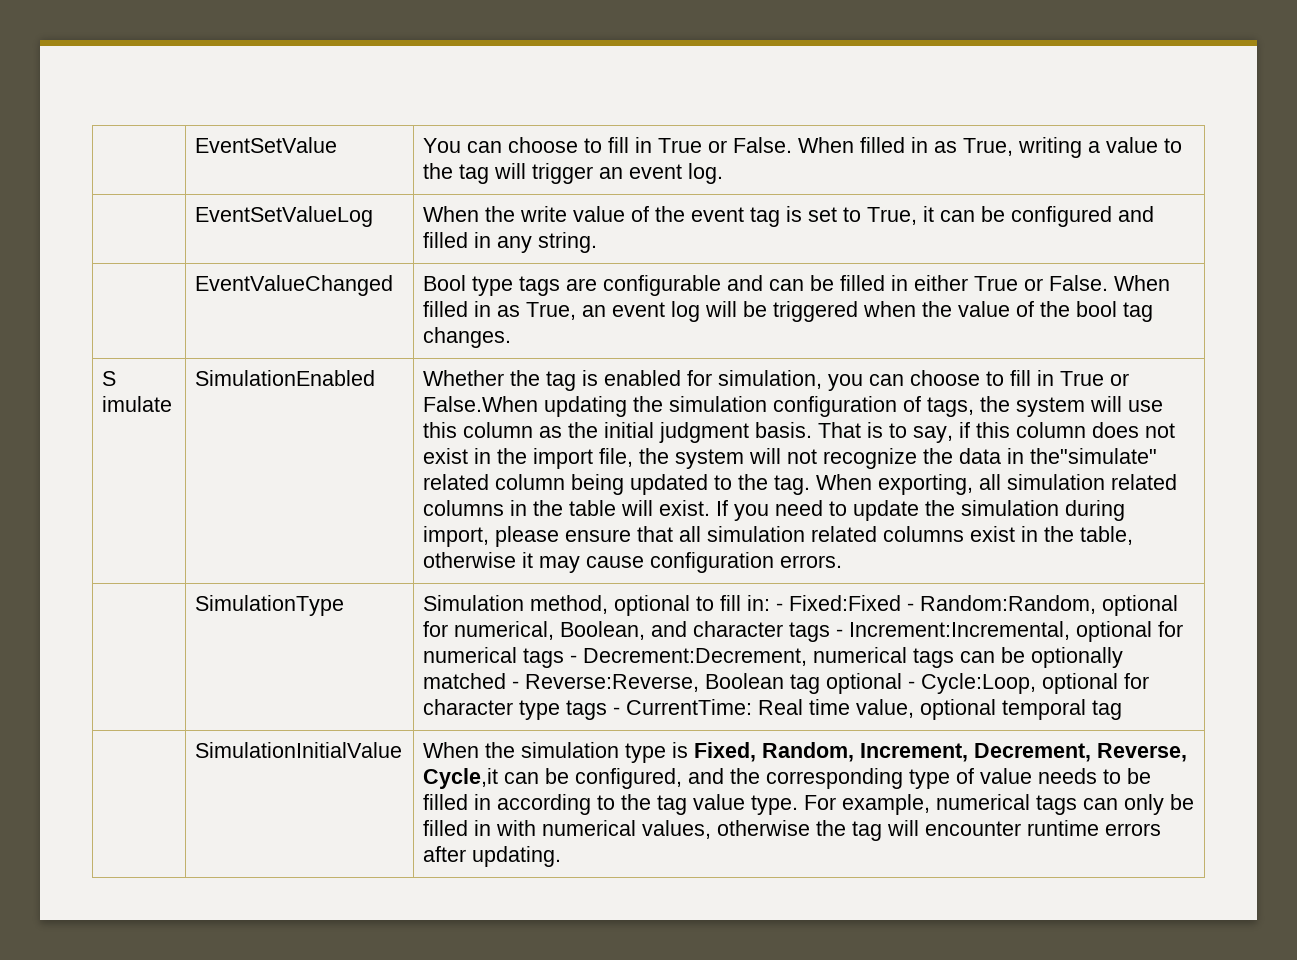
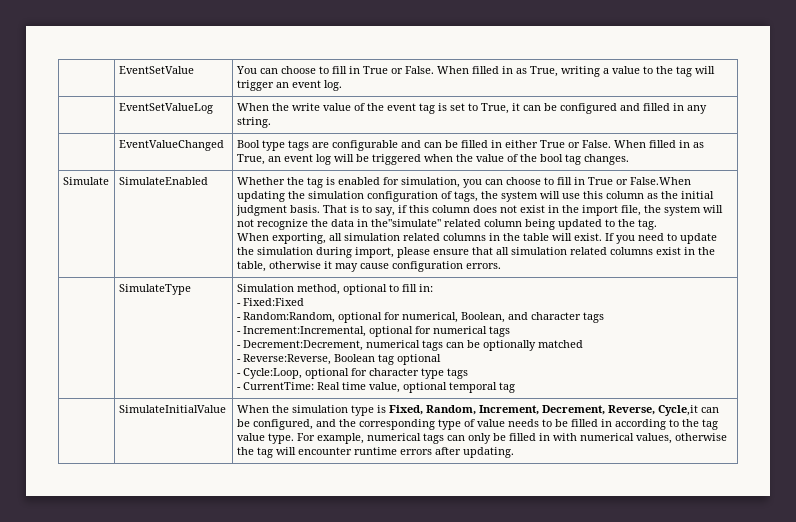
- S imulate | SimulationEnabled
+ Simulate | SimulateEnabled
- That is to say, if this column does not exist in the import file, the system will not recognize the data in the"simulate" related column being updated to the tag. When exporting, all simulation related columns in the table will exist.
+ That is to say, if this column does not exist in the import file, the system will not recognize the data in the"simulate" related column being updated to the tag.
+ When exporting, all simulation related columns in the table will exist.
- SimulationType
+ SimulateType
- Simulation method, optional to fill in: - Fixed:Fixed - Random:Random, optional for numerical, Boolean, and character tags - Increment:Incremental, optional for numerical tags - Decrement:Decrement, numerical tags can be optionally matched - Reverse:Reverse, Boolean tag optional - Cycle:Loop, optional for character type tags - CurrentTime: Real time value, optional temporal tag
+ Simulation method, optional to fill in:
+ - Fixed:Fixed
+ - Random:Random, optional for numerical, Boolean, and character tags
+ - Increment:Incremental, optional for numerical tags
+ - Decrement:Decrement, numerical tags can be optionally matched
+ - Reverse:Reverse, Boolean tag optional
+ - Cycle:Loop, optional for character type tags
+ - CurrentTime: Real time value, optional temporal tag
- SimulationInitialValue
+ SimulateInitialValue

